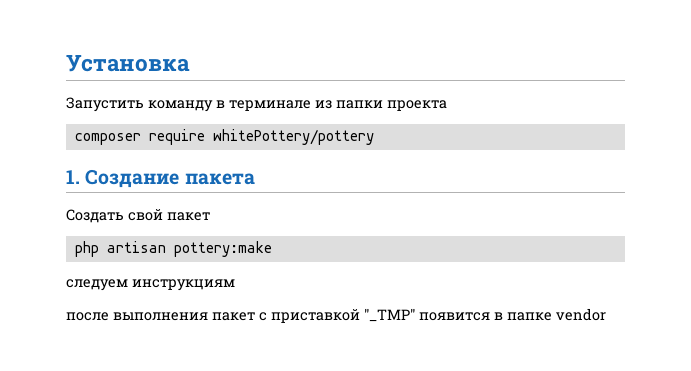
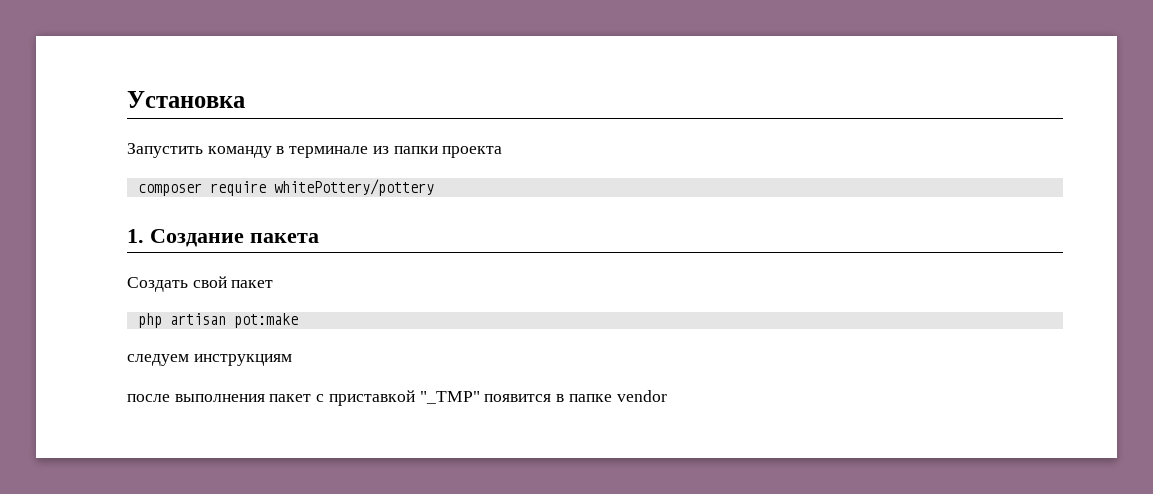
- php artisan pottery:make
+ php artisan pot:make

